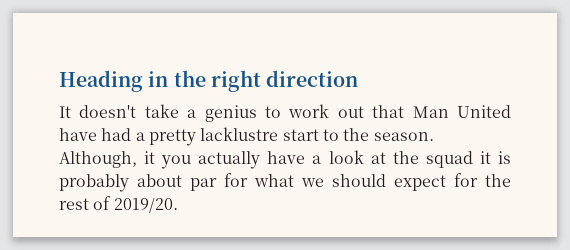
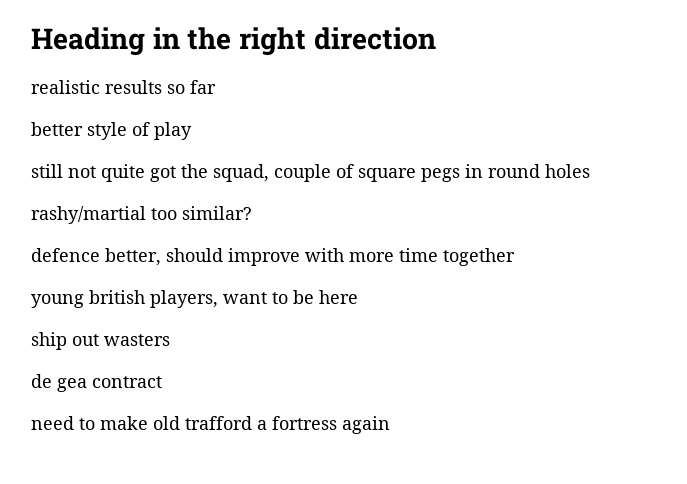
- It doesn't take a genius to work out that Man United have had a pretty lacklustre start to the season. Although, it you actually have a look at the squad it is probably about par for what we should expect for the rest of 2019/20.
+ realistic results so far
+ better style of play
+ still not quite got the squad, couple of square pegs in round holes
+ rashy/martial too similar?
+ defence better, should improve with more time together
+ young british players, want to be here
+ ship out wasters
+ de gea contract
+ need to make old trafford a fortress again

